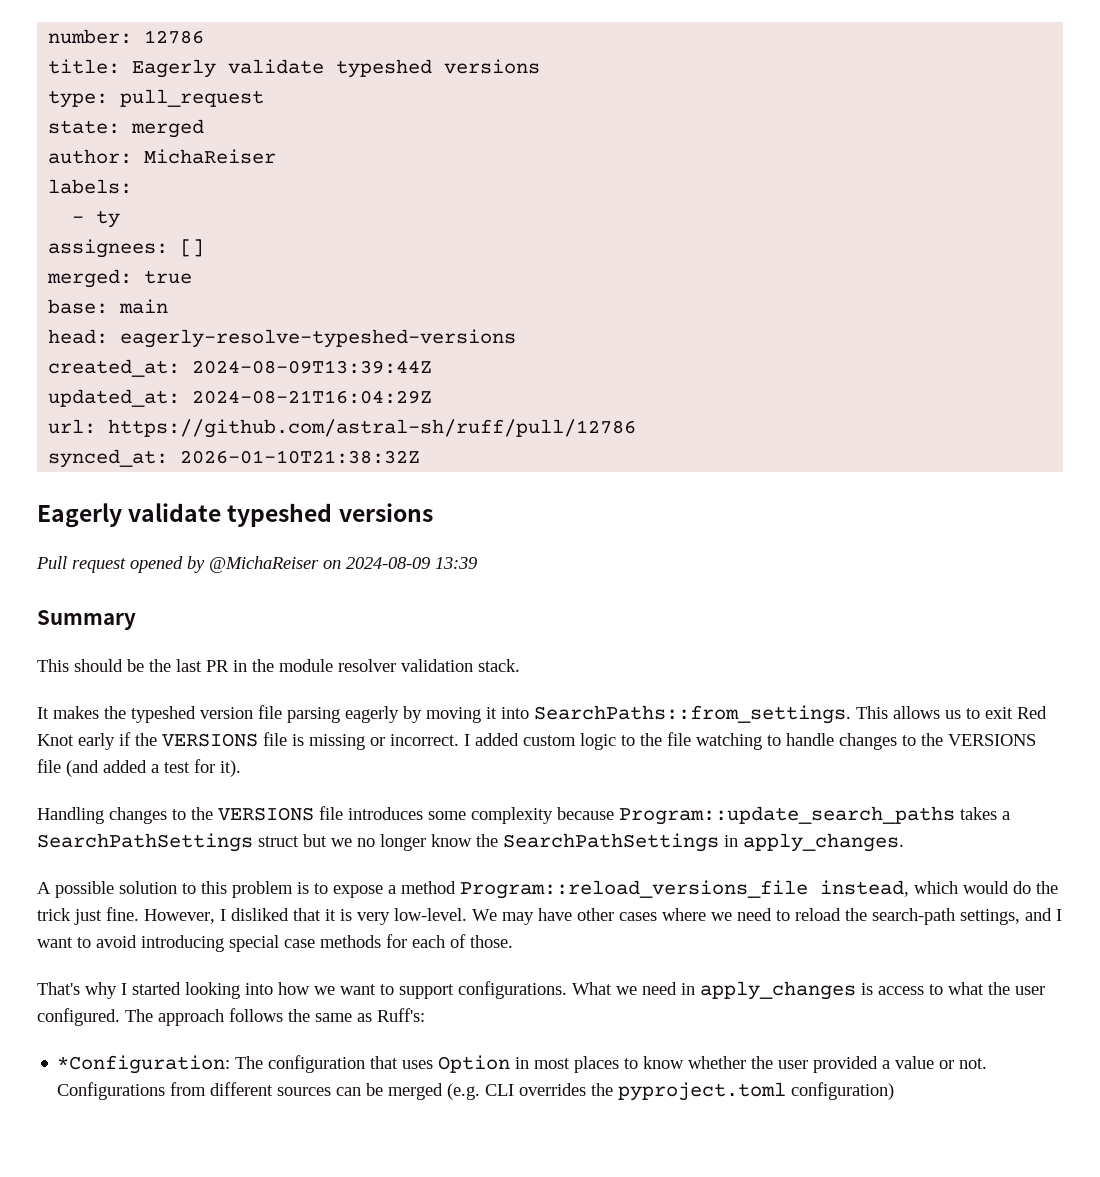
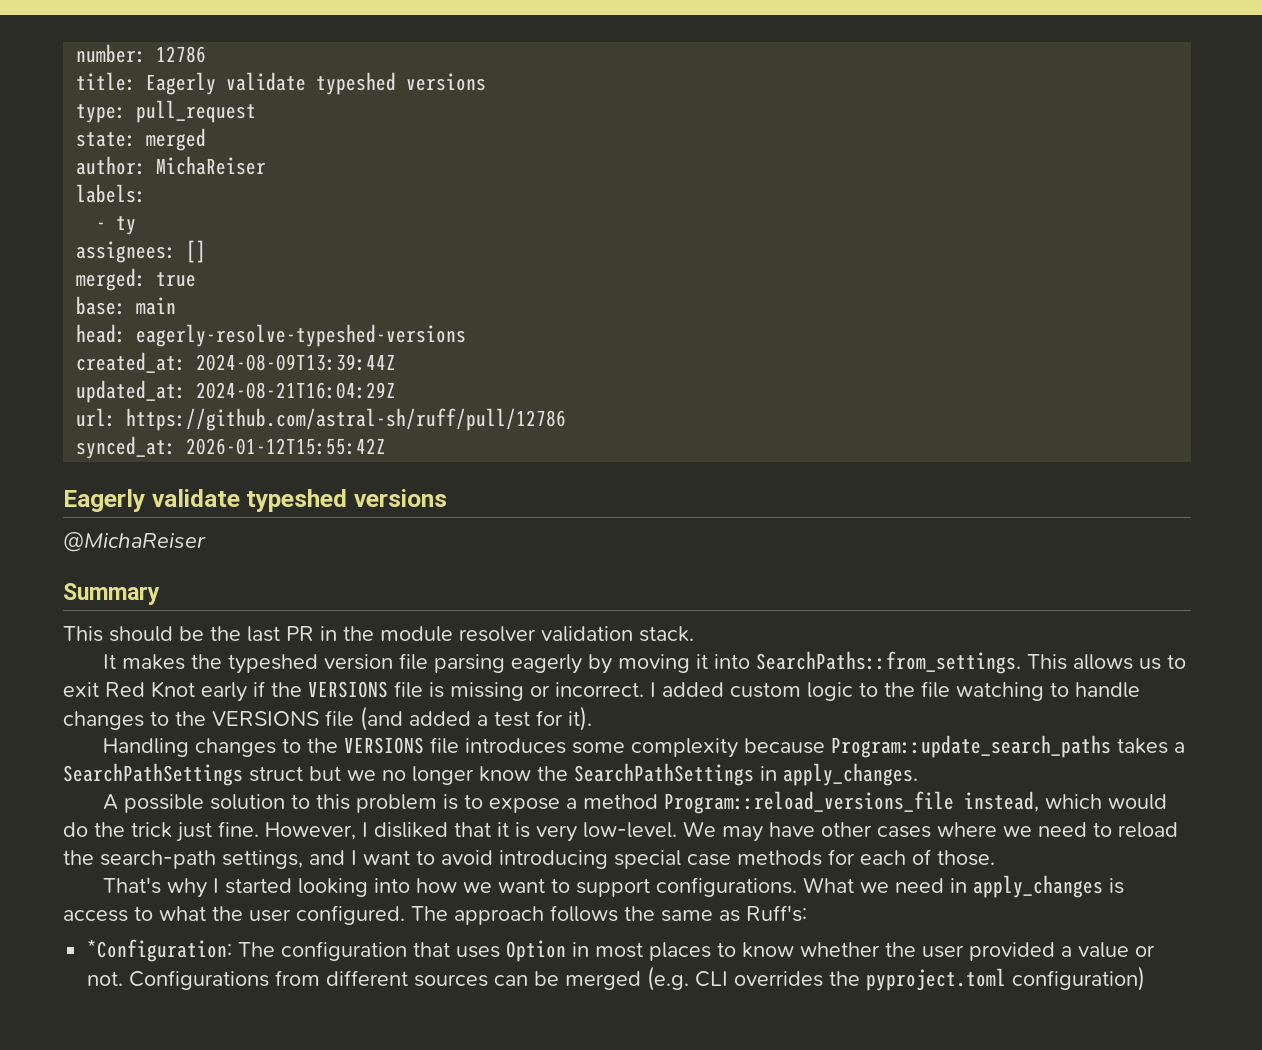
- synced_at: 2026-01-10T21:38:32Z
+ synced_at: 2026-01-12T15:55:42Z
  Eagerly validate typeshed versions
- Pull request opened by @MichaReiser on 2024-08-09 13:39
+ @MichaReiser

